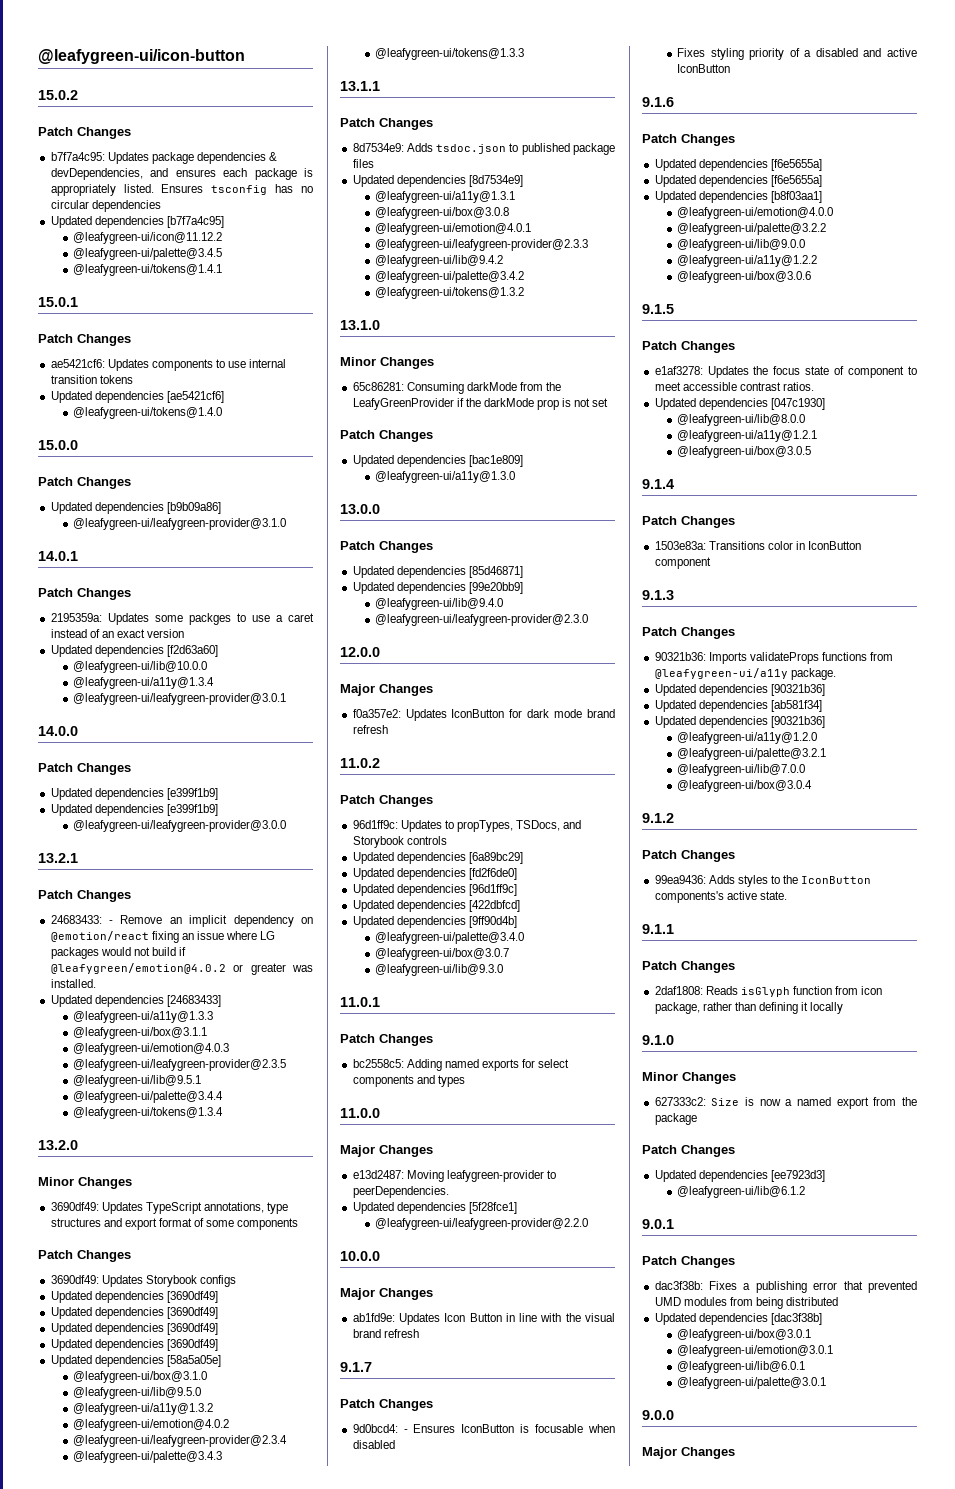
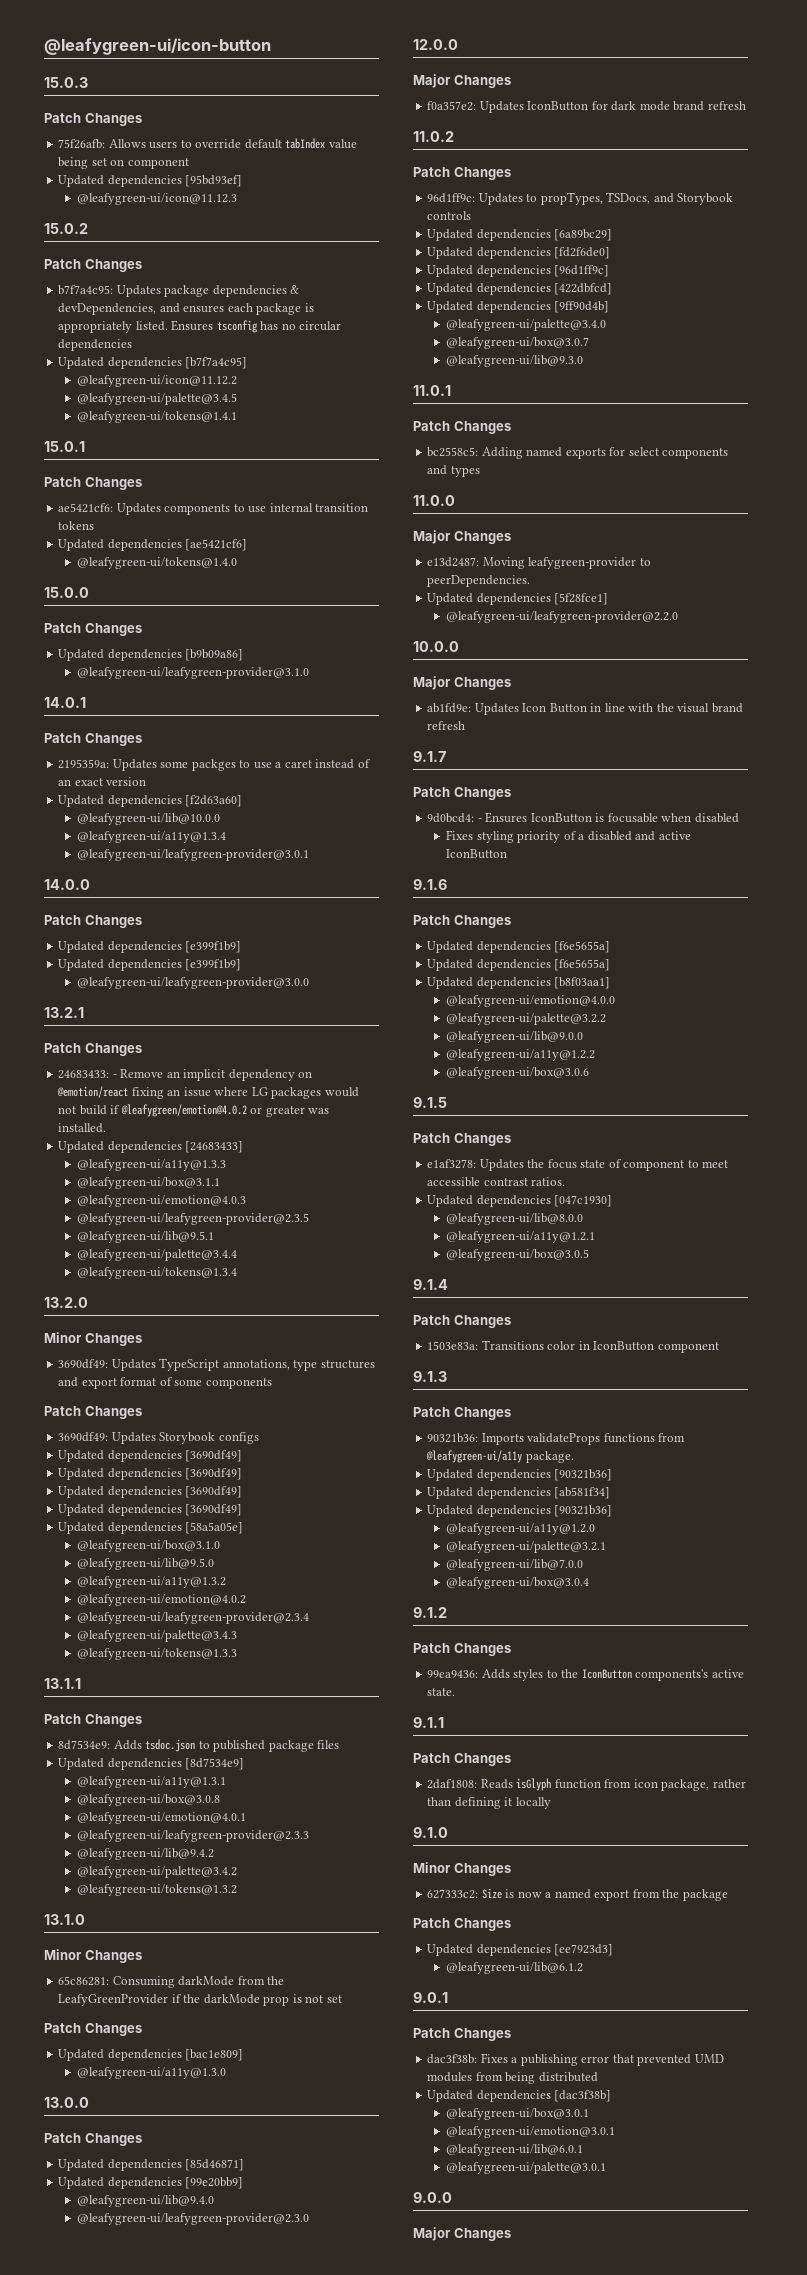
+ 15.0.3
+ Patch Changes
+ 75f26afb: Allows users to override default tabIndex value being set on component
+ Updated dependencies [95bd93ef]
+ @leafygreen-ui/icon@11.12.3

